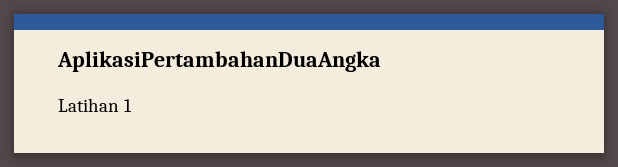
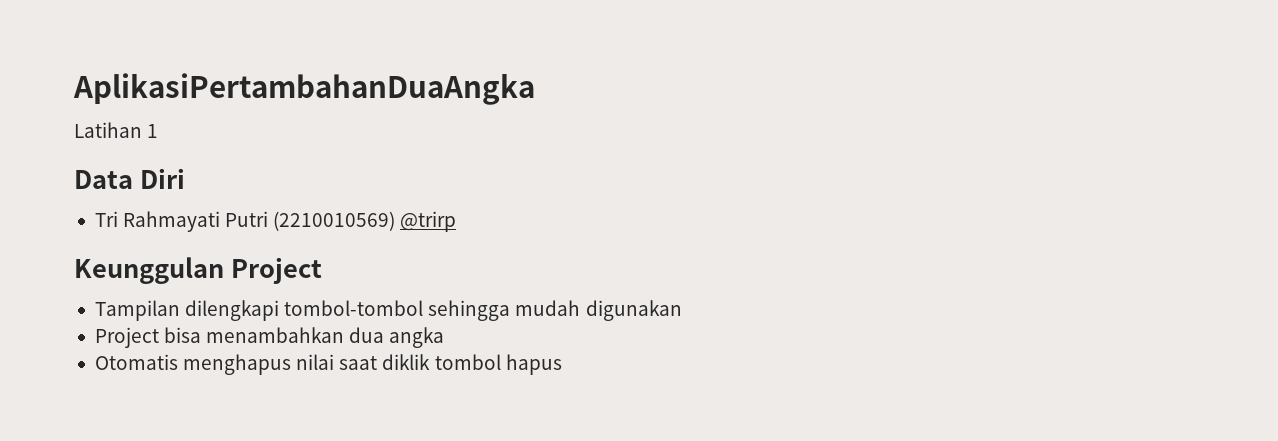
+ Data Diri
+ Tri Rahmayati Putri (2210010569) @trirp
+ Keunggulan Project
+ Tampilan dilengkapi tombol-tombol sehingga mudah digunakan
+ Project bisa menambahkan dua angka
+ Otomatis menghapus nilai saat diklik tombol hapus

